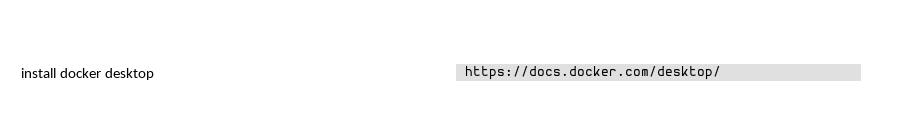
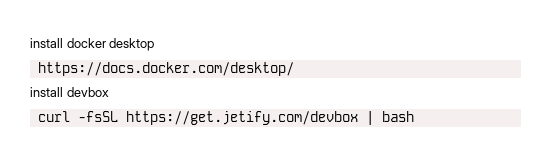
+ install devbox
+ curl -fsSL https://get.jetify.com/devbox | bash

